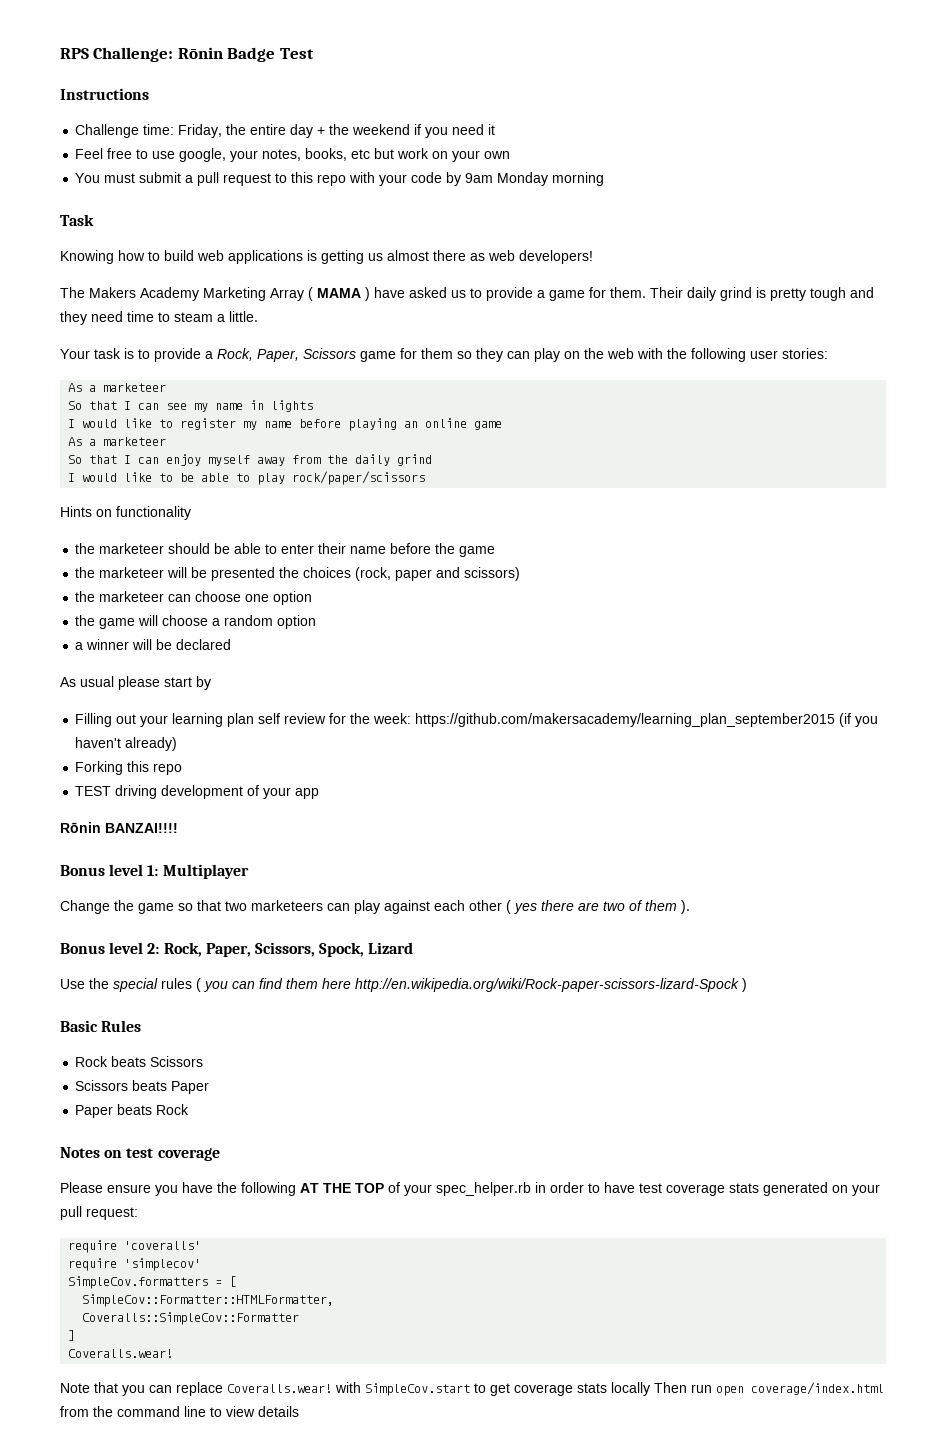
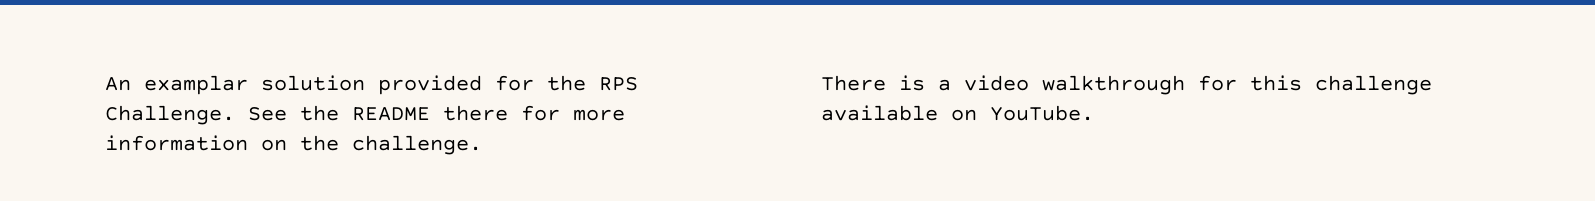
- RPS Challenge: Rōnin Badge Test
- Instructions
- Challenge time: Friday, the entire day + the weekend if you need it
- Feel free to use google, your notes, books, etc but work on your own
- You must submit a pull request to this repo with your code by 9am Monday morning
- Task
- Knowing how to build web applications is getting us almost there as web developers!
- The Makers Academy Marketing Array ( MAMA ) have asked us to provide a game for them. Their daily grind is pretty tough and they need time to steam a little.
- Your task is to provide a Rock, Paper, Scissors game for them so they can play on the web with the following user stories:
- As a marketeer
- So that I can see my name in lights
- I would like to register my name before playing an online game
- As a marketeer
- So that I can enjoy myself away from the daily grind
- I would like to be able to play rock/paper/scissors
- Hints on functionality
- the marketeer should be able to enter their name before the game
- the marketeer will be presented the choices (rock, paper and scissors)
- the marketeer can choose one option
- the game will choose a random option
- a winner will be declared
- As usual please start by
- Filling out your learning plan self review for the week: https://github.com/makersacademy/learning_plan_september2015 (if you haven't already)
- Forking this repo
- TEST driving development of your app
- Rōnin BANZAI!!!!
- Bonus level 1: Multiplayer
- Change the game so that two marketeers can play against each other ( yes there are two of them ).
- Bonus level 2: Rock, Paper, Scissors, Spock, Lizard
- Use the special rules ( you can find them here http://en.wikipedia.org/wiki/Rock-paper-scissors-lizard-Spock )
- Basic Rules
- Rock beats Scissors
- Scissors beats Paper
- Paper beats Rock
- Notes on test coverage
- Please ensure you have the following AT THE TOP of your spec_helper.rb in order to have test coverage stats generated on your pull request:
- require 'coveralls'
- require 'simplecov'
- SimpleCov.formatters = [
- SimpleCov::Formatter::HTMLFormatter,
- Coveralls::SimpleCov::Formatter
- ]
- Coveralls.wear!
- Note that you can replace Coveralls.wear! with SimpleCov.start to get coverage stats locally Then run open coverage/index.html from the command line to view details
+ An examplar solution provided for the RPS Challenge. See the README there for more information on the challenge.
+ There is a video walkthrough for this challenge available on YouTube.

